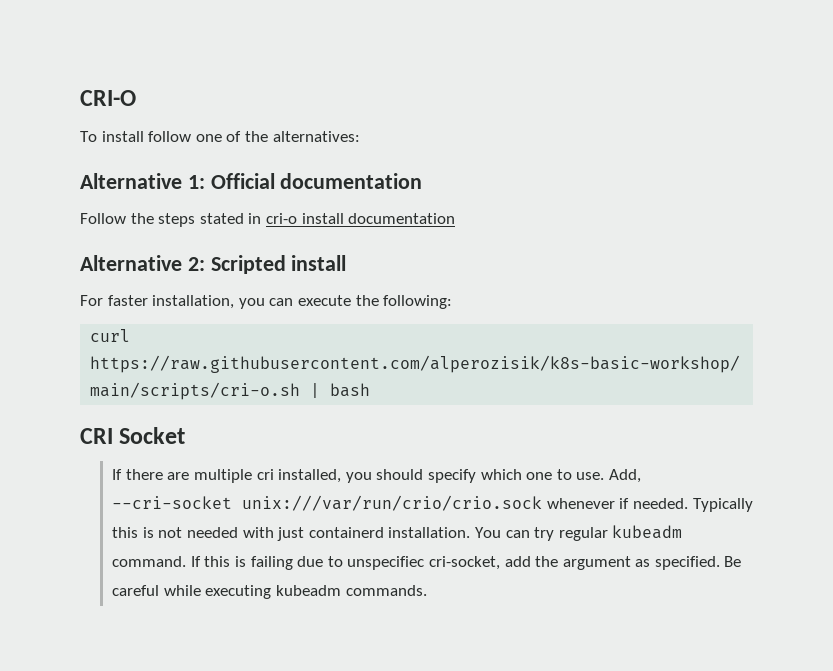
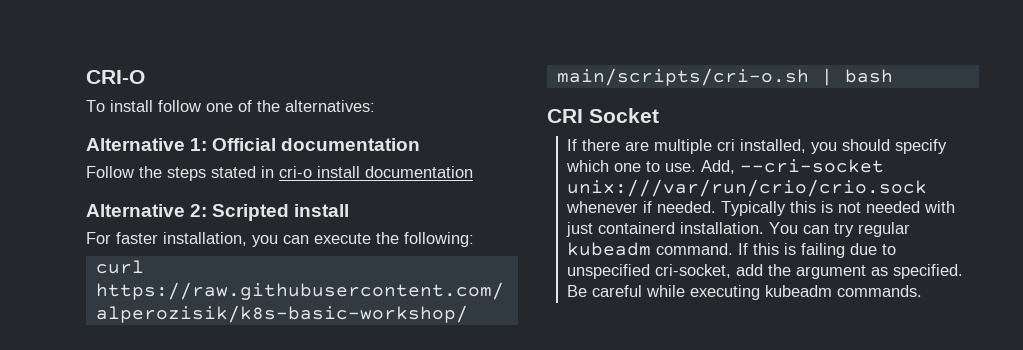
- If this is failing due to unspecifiec cri-socket, add the argument as specified.
+ If this is failing due to unspecified cri-socket, add the argument as specified.

